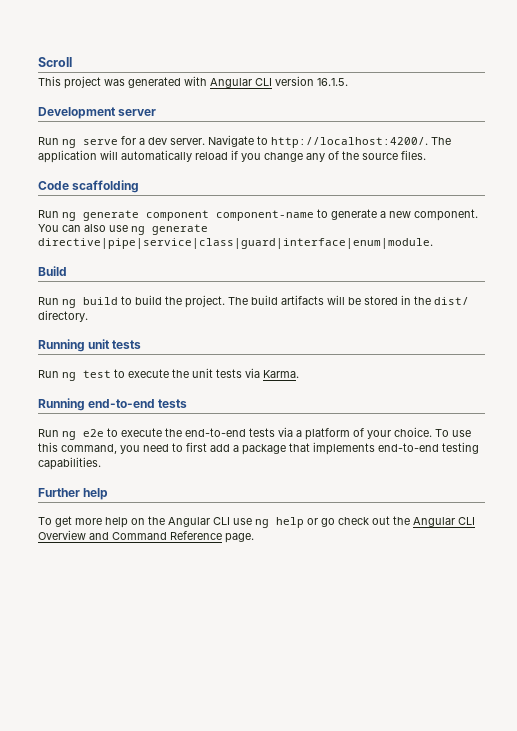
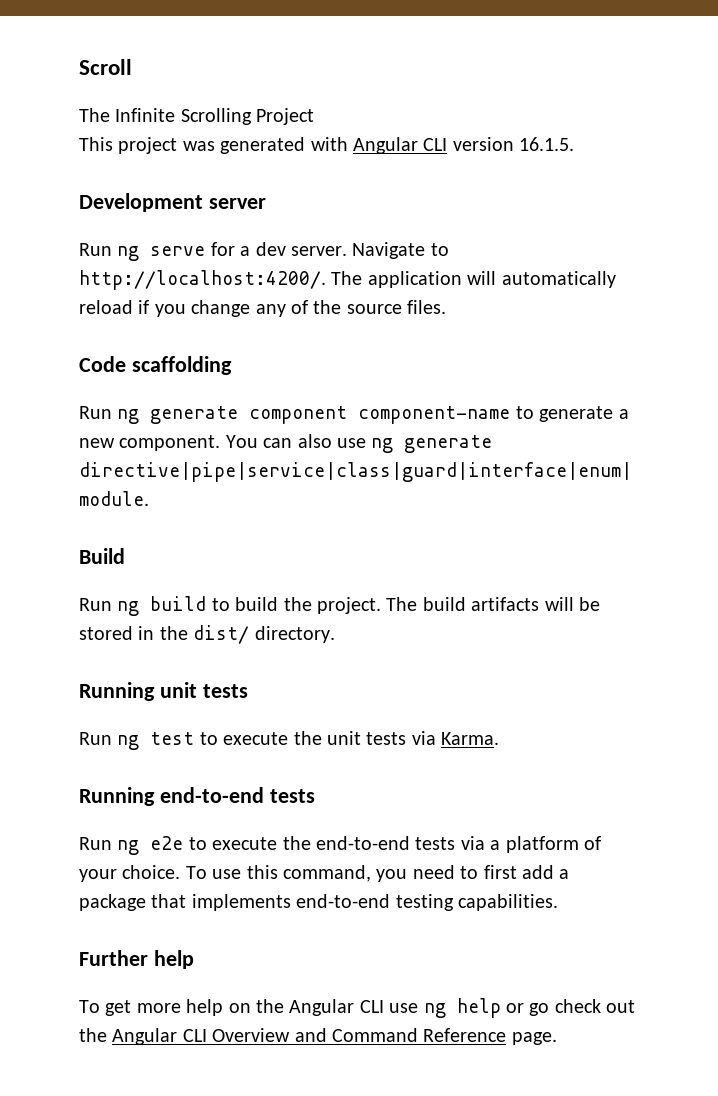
+ The Infinite Scrolling Project

